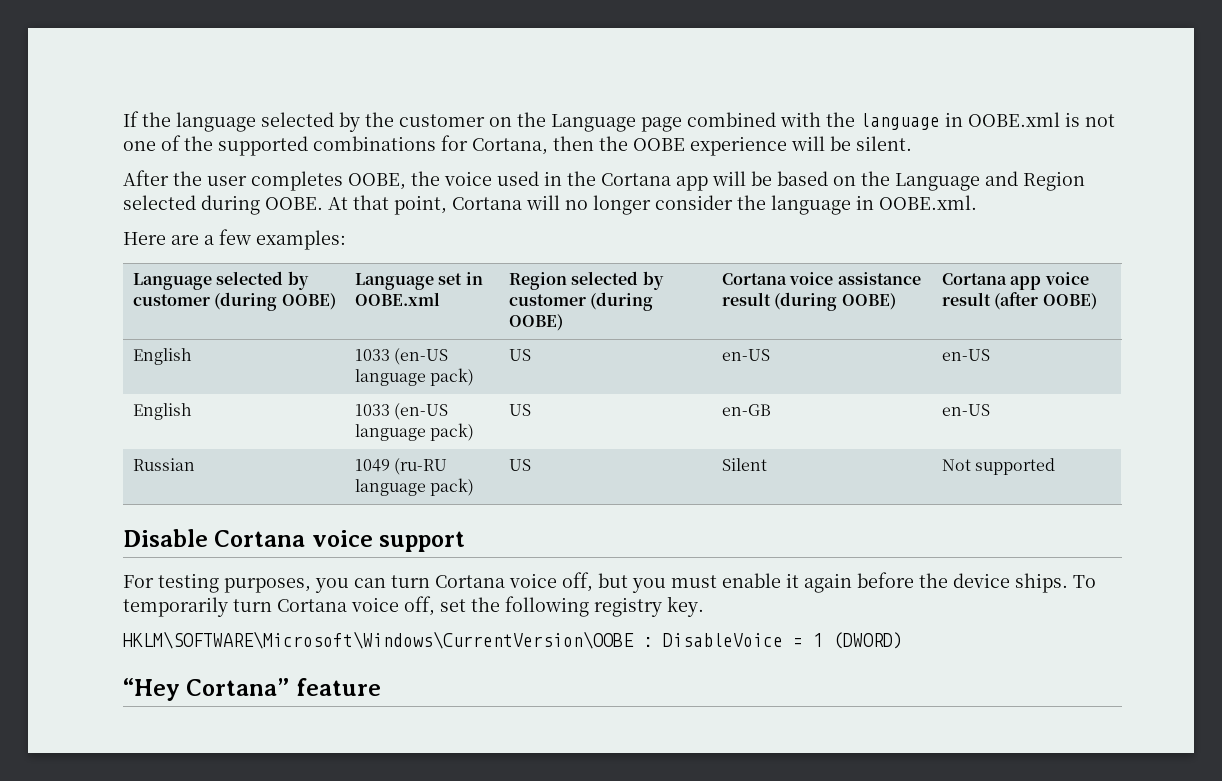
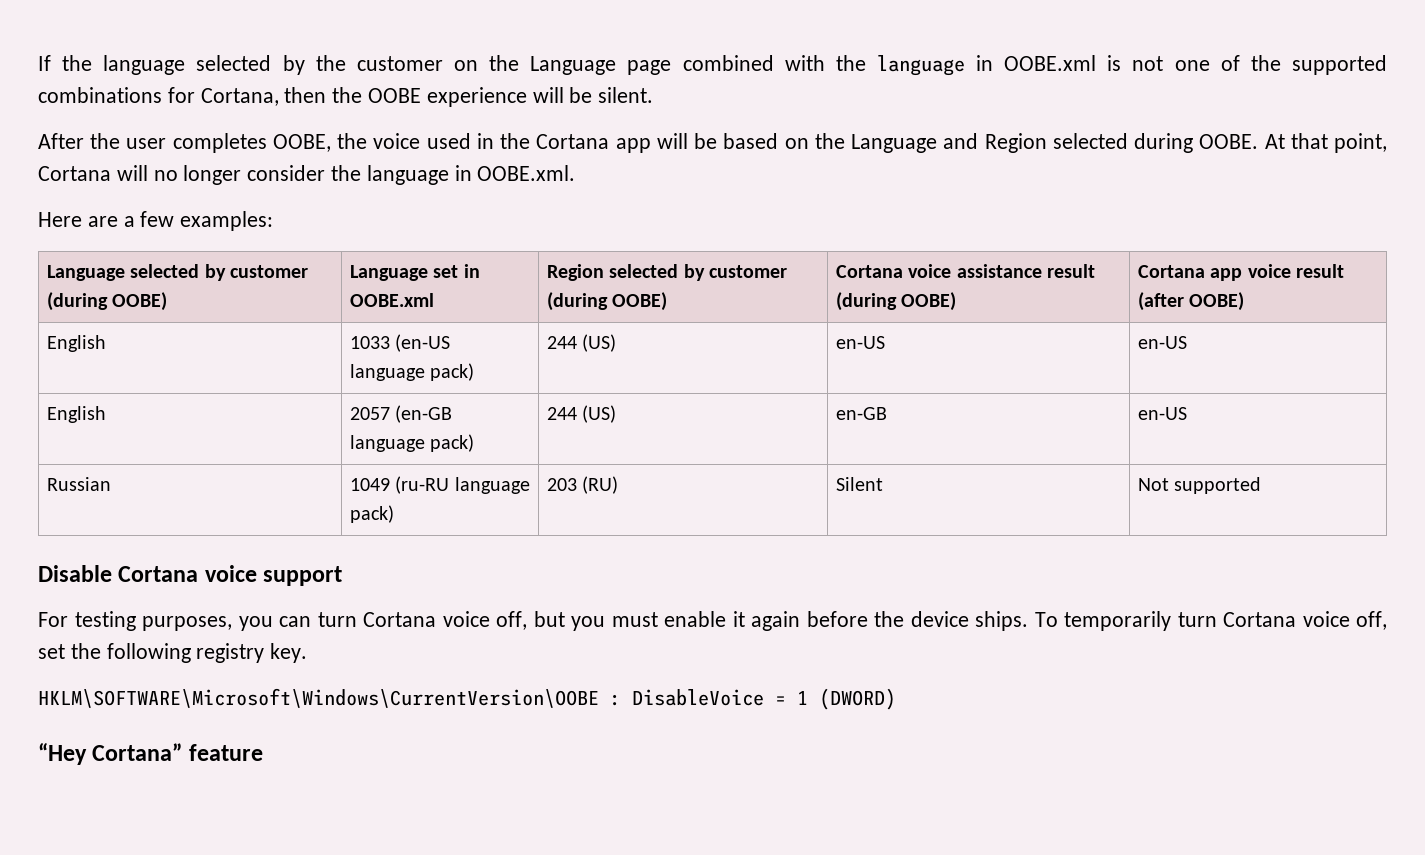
- English | 1033 (en-US language pack) | US | en-US | en-US
+ English | 1033 (en-US language pack) | 244 (US) | en-US | en-US
- English | 1033 (en-US language pack) | US | en-GB | en-US
+ English | 2057 (en-GB language pack) | 244 (US) | en-GB | en-US
- Russian | 1049 (ru-RU language pack) | US | Silent | Not supported
+ Russian | 1049 (ru-RU language pack) | 203 (RU) | Silent | Not supported

